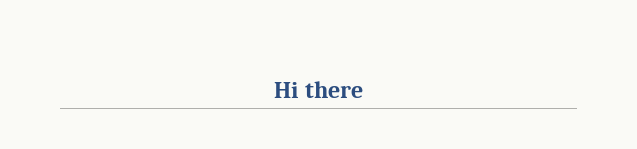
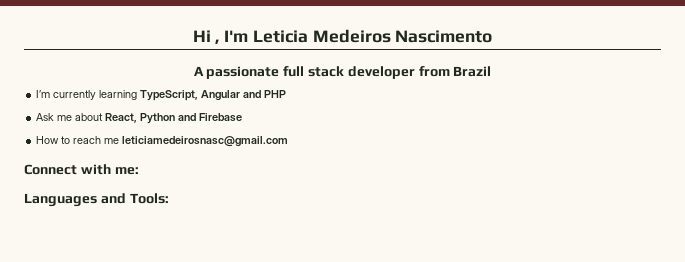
- Hi there
+ Hi , I'm Leticia Medeiros Nascimento
+ A passionate full stack developer from Brazil
+ I’m currently learning TypeScript, Angular and PHP
+ Ask me about React, Python and Firebase
+ How to reach me leticiamedeirosnasc@gmail.com
+ Connect with me:
+ Languages and Tools:

